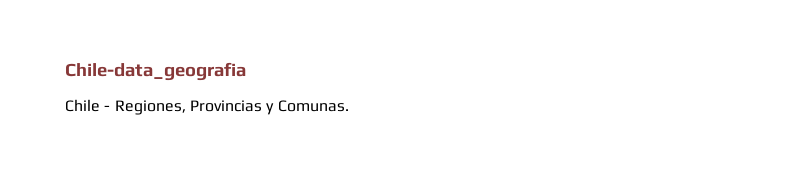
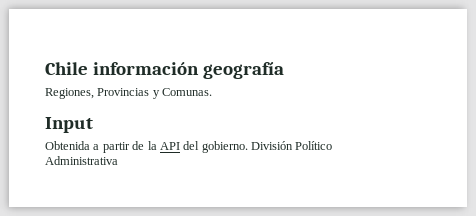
- Chile-data_geografia
- Chile - Regiones, Provincias y Comunas.
+ Chile información geografía
+ Regiones, Provincias y Comunas.
+ Input
+ Obtenida a partir de la API del gobierno. División Político Administrativa

